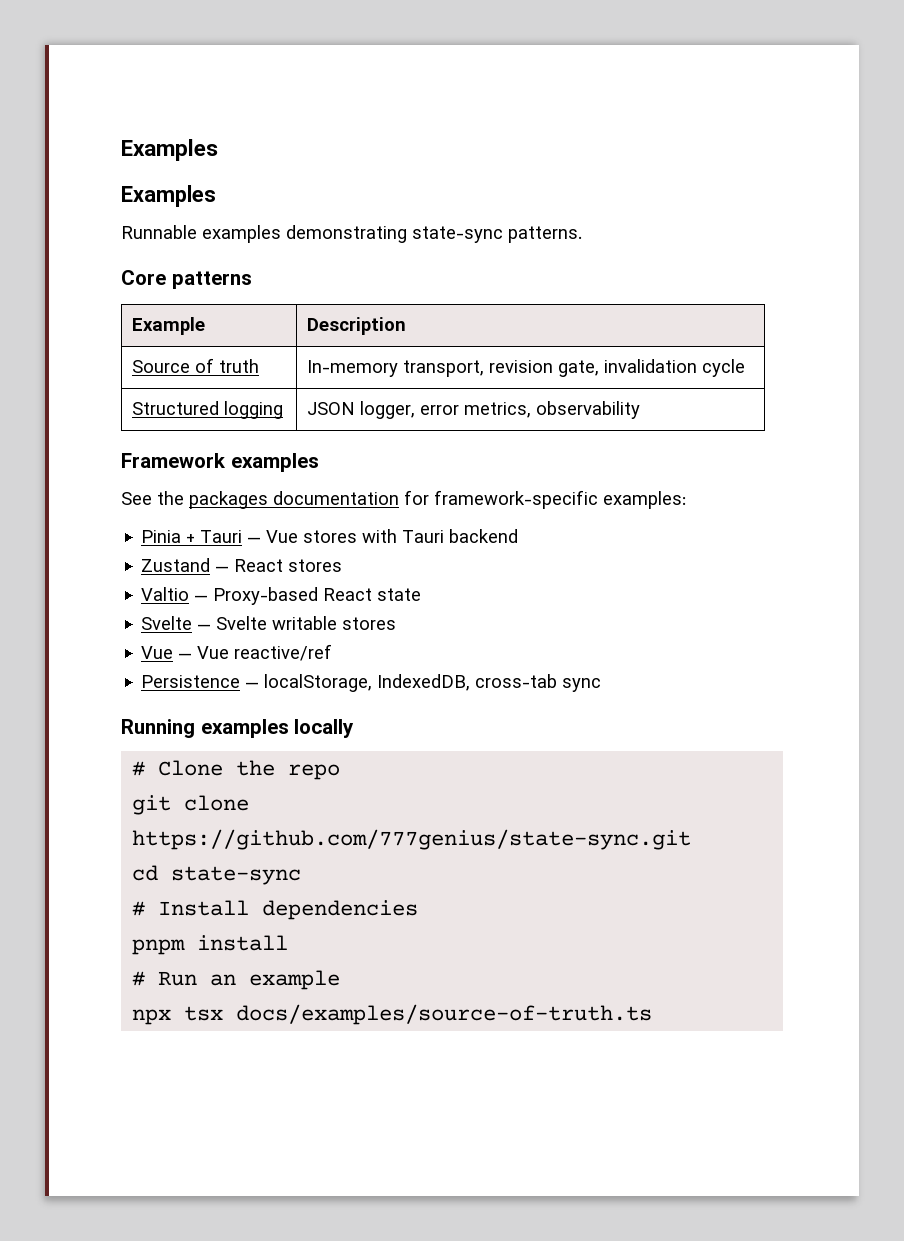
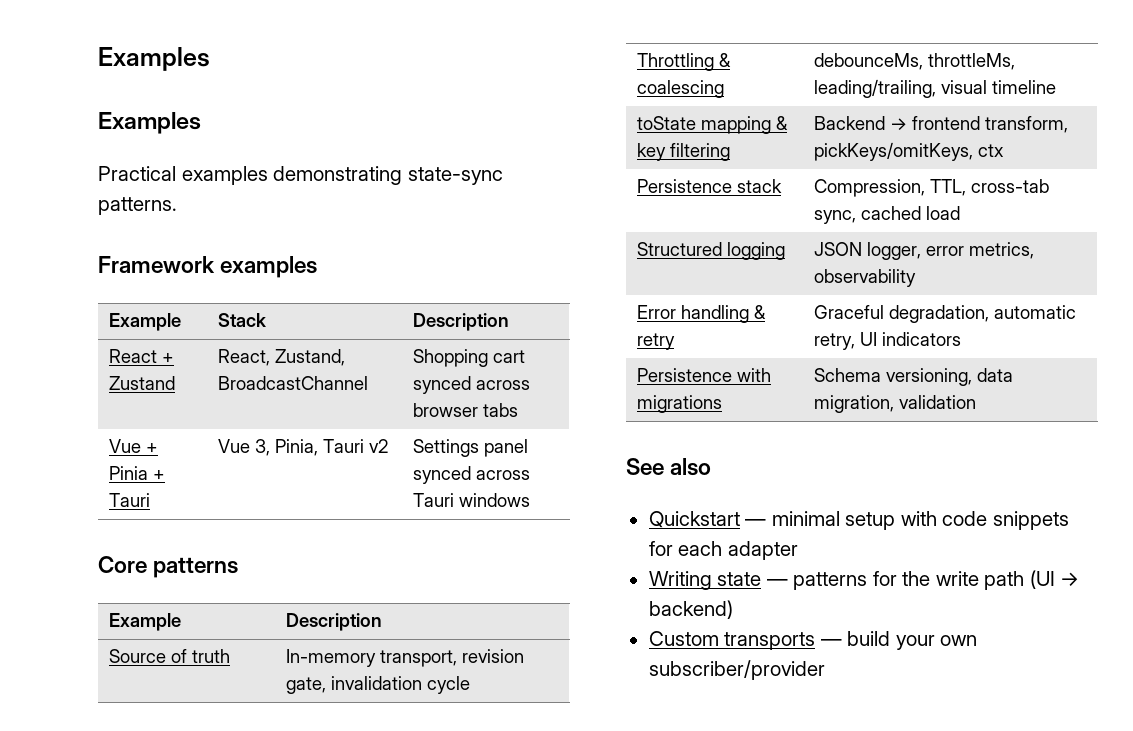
- Runnable examples demonstrating state-sync patterns.
+ Practical examples demonstrating state-sync patterns.
+ Framework examples
+ Example | Stack | Description
+ React + Zustand | React, Zustand, BroadcastChannel | Shopping cart synced across browser tabs
+ Vue + Pinia + Tauri | Vue 3, Pinia, Tauri v2 | Settings panel synced across Tauri windows
+ Throttling & coalescing | debounceMs, throttleMs, leading/trailing, visual timeline
+ toState mapping & key filtering | Backend → frontend transform, pickKeys/omitKeys, ctx
+ Persistence stack | Compression, TTL, cross-tab sync, cached load
- Framework examples
- See the packages documentation for framework-specific examples:
- Pinia + Tauri — Vue stores with Tauri backend
- Zustand — React stores
- Valtio — Proxy-based React state
- Svelte — Svelte writable stores
- Vue — Vue reactive/ref
- Persistence — localStorage, IndexedDB, cross-tab sync
- Running examples locally
- # Clone the repo
- git clone https://github.com/777genius/state-sync.git
- cd state-sync
- # Install dependencies
- pnpm install
- # Run an example
- npx tsx docs/examples/source-of-truth.ts
+ Error handling & retry | Graceful degradation, automatic retry, UI indicators
+ Persistence with migrations | Schema versioning, data migration, validation
+ See also
+ Quickstart — minimal setup with code snippets for each adapter
+ Writing state — patterns for the write path (UI → backend)
+ Custom transports — build your own subscriber/provider

